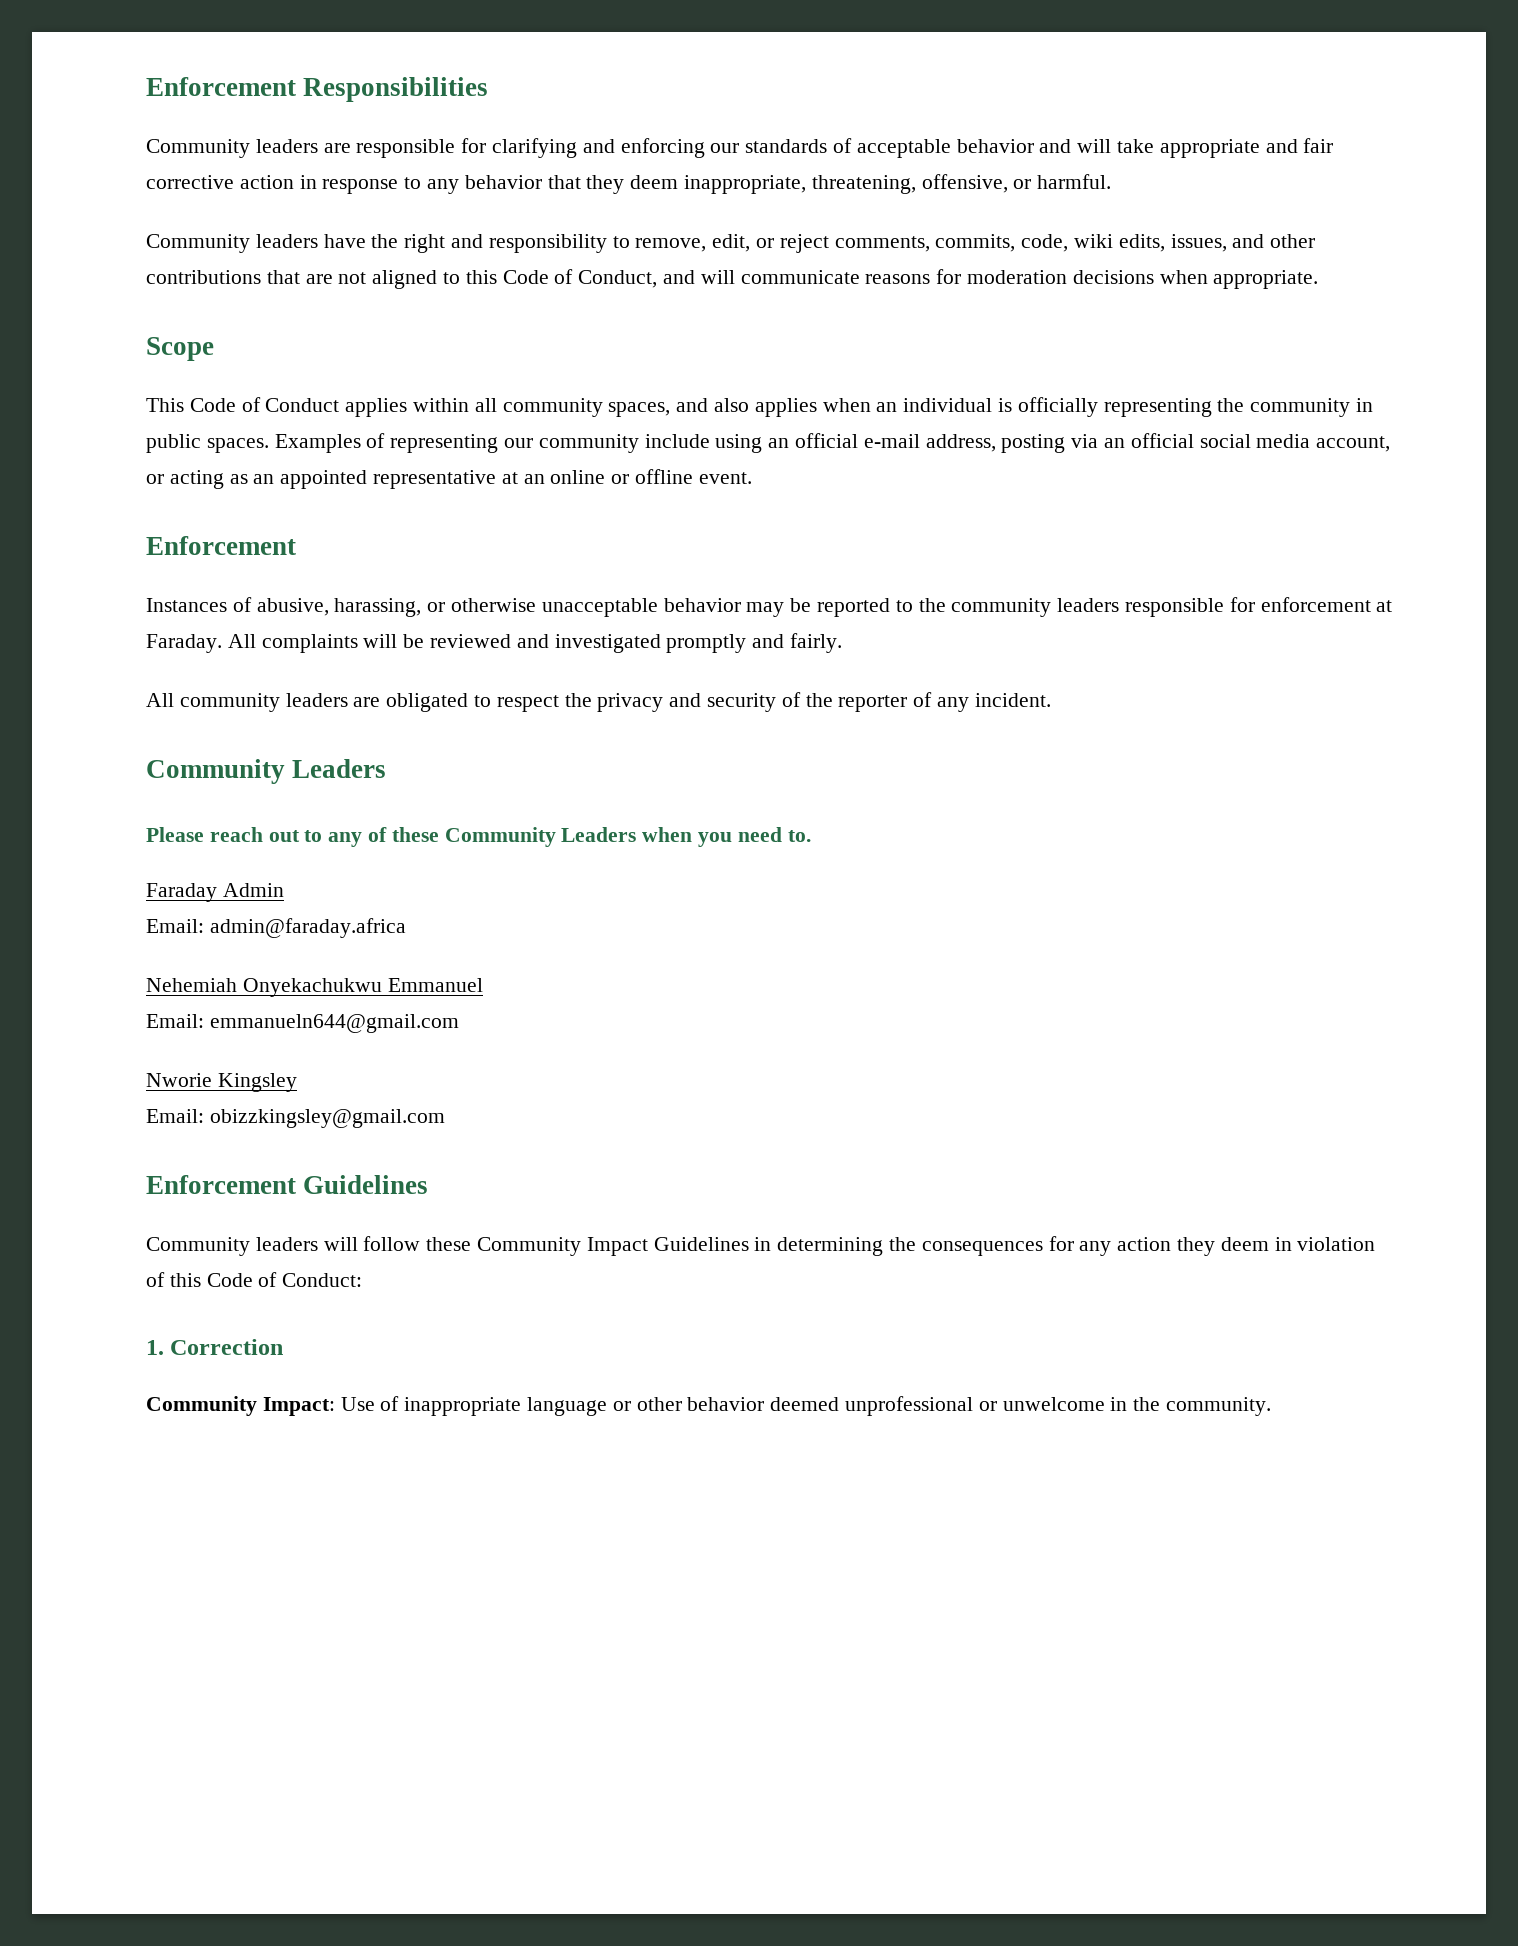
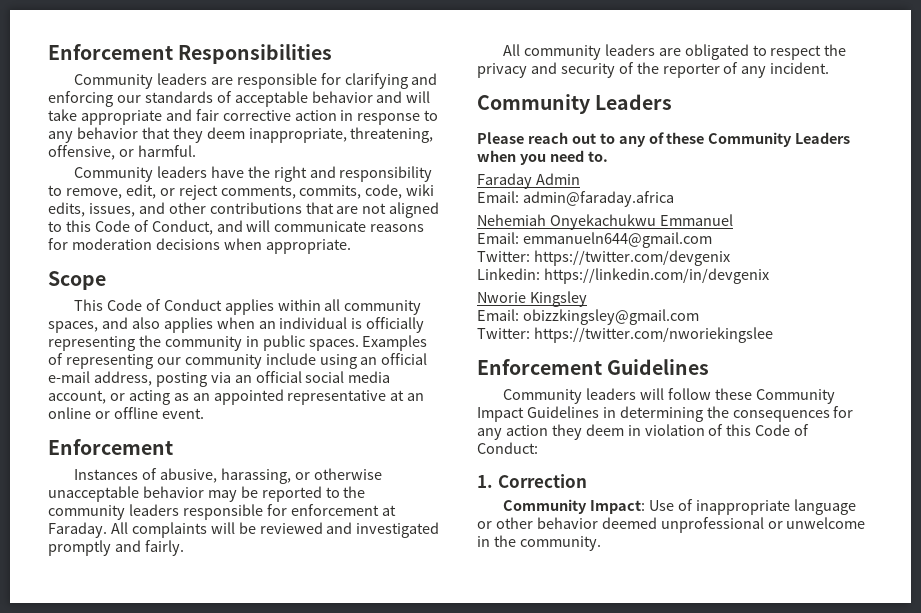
+ Twitter: https://twitter.com/devgenix
+ Linkedin: https://linkedin.com/in/devgenix
+ Twitter: https://twitter.com/nworiekingslee

